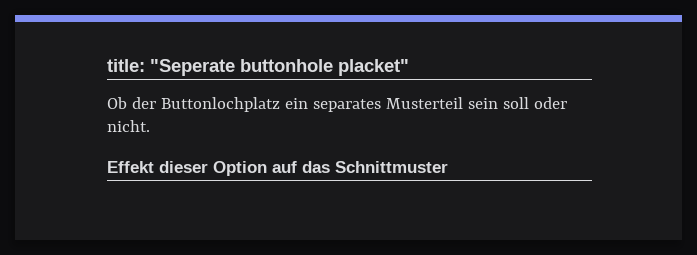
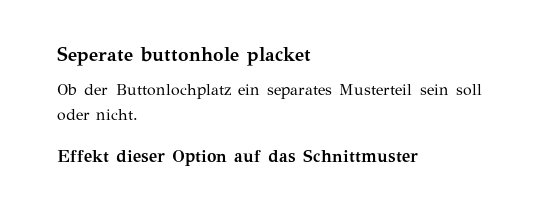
- title: "Seperate buttonhole placket"
+ Seperate buttonhole placket

